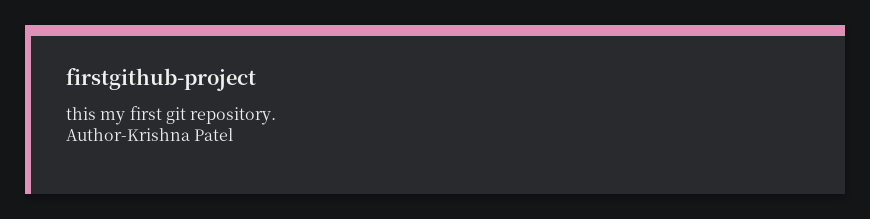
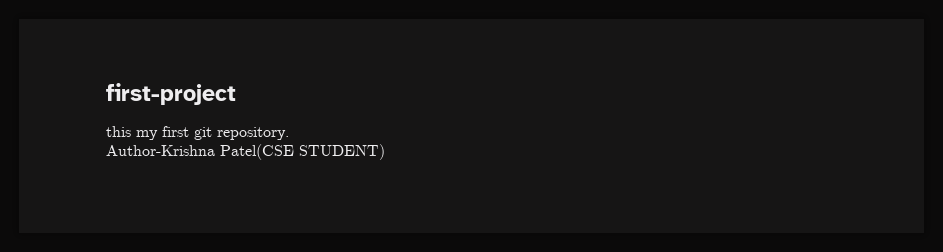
- firstgithub-project
+ first-project
- Author-Krishna Patel
+ Author-Krishna Patel(CSE STUDENT)

